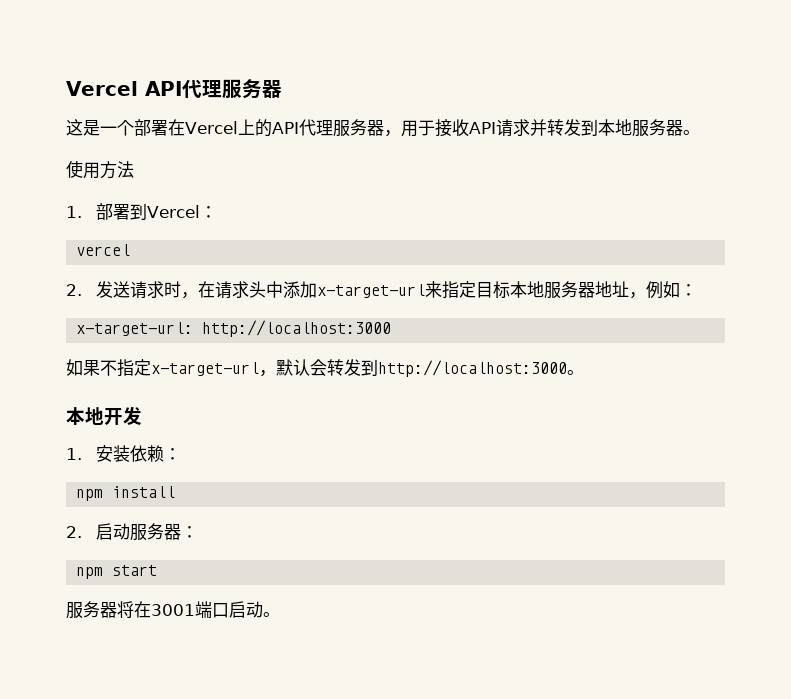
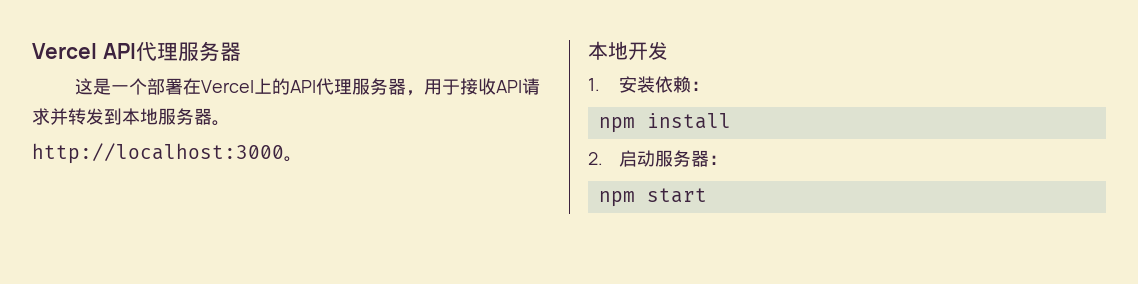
- 使用方法
- 1.部署到Vercel：
- vercel
- 2.发送请求时，在请求头中添加x-target-url来指定目标本地服务器地址，例如：
- x-target-url: http://localhost:3000
- 如果不指定x-target-url，默认会转发到http://localhost:3000。
+ http://localhost:3000。
- 服务器将在3001端口启动。

